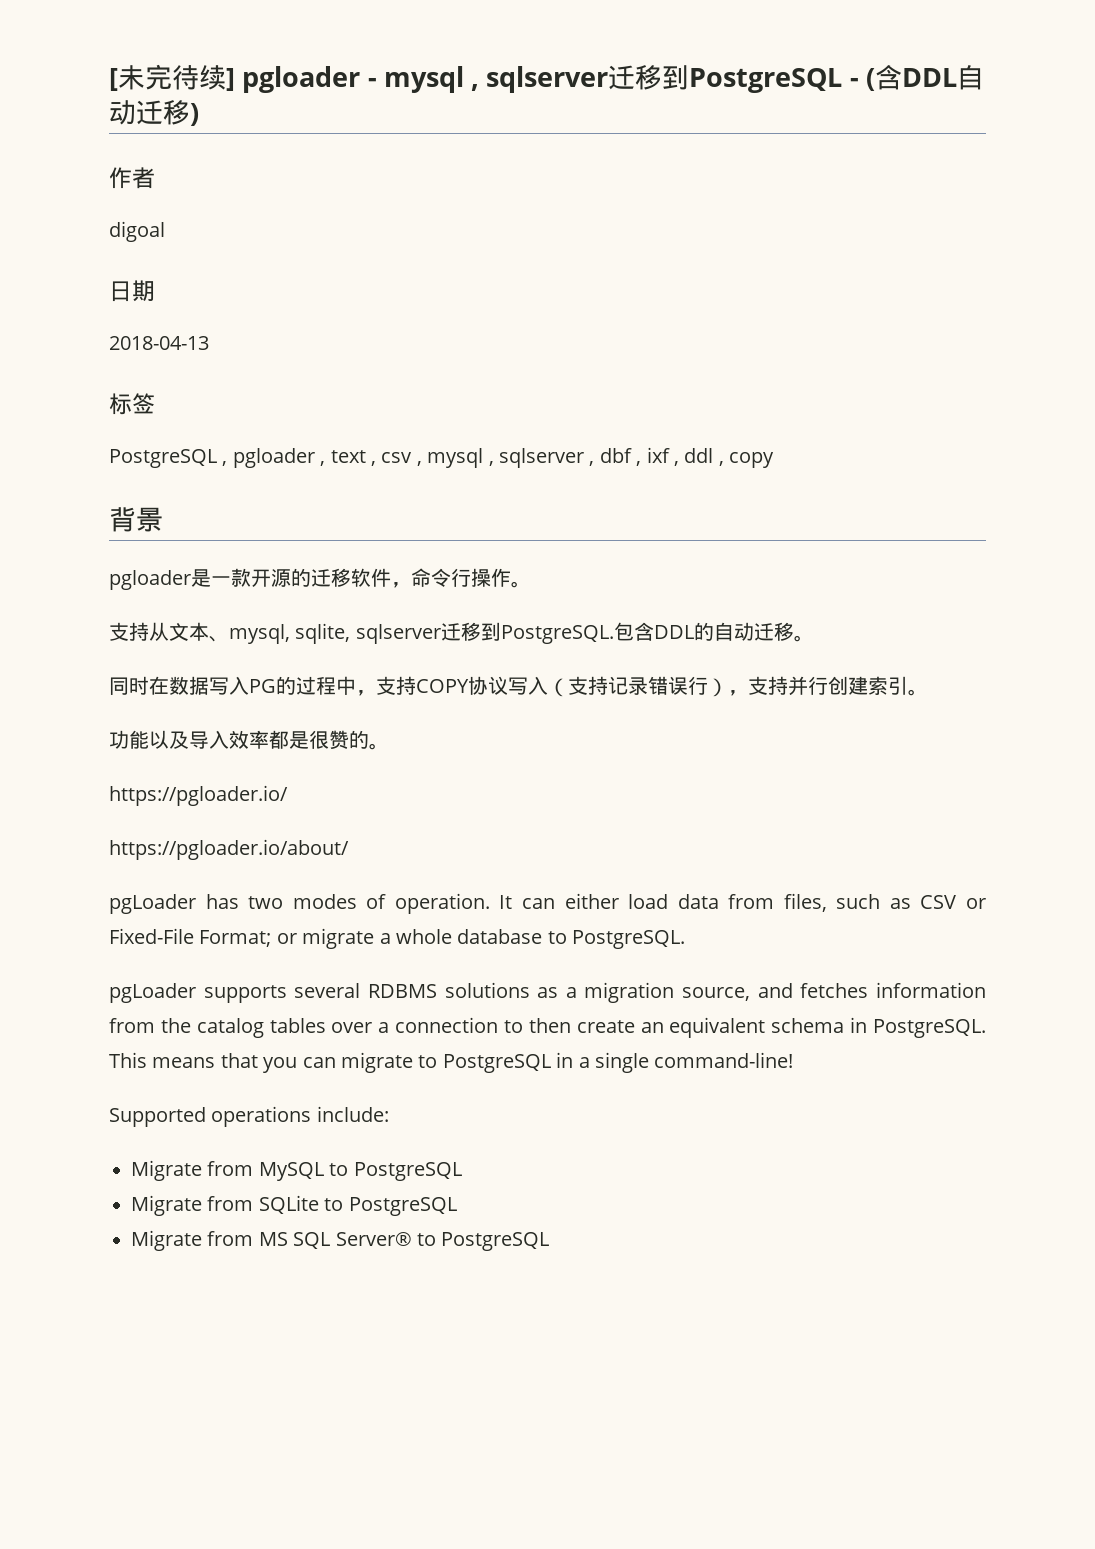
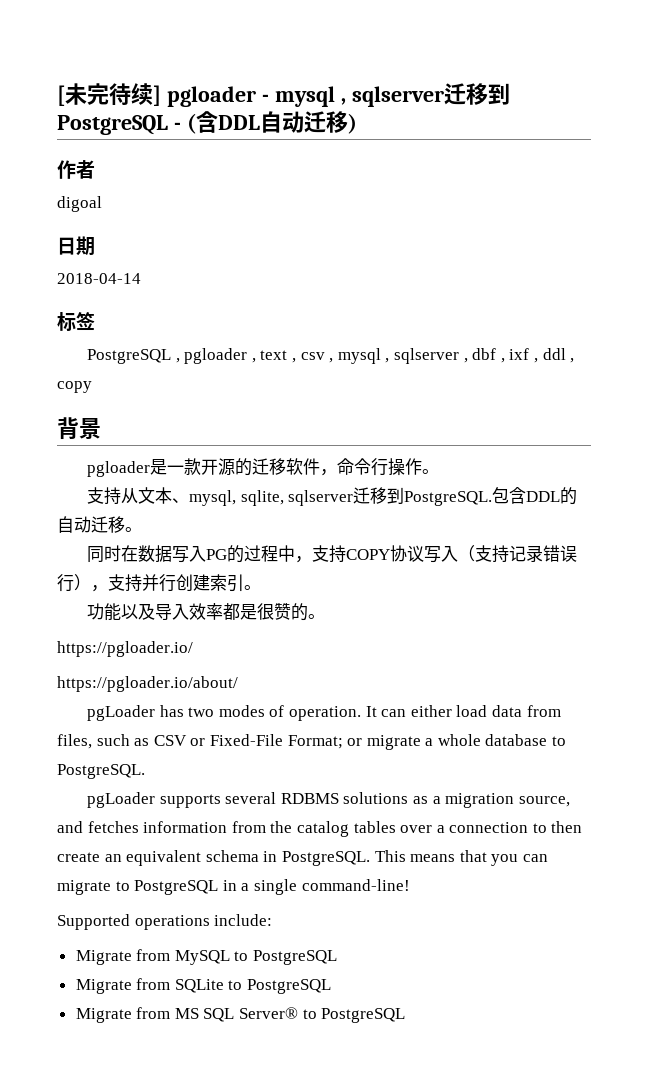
- 2018-04-13
+ 2018-04-14

